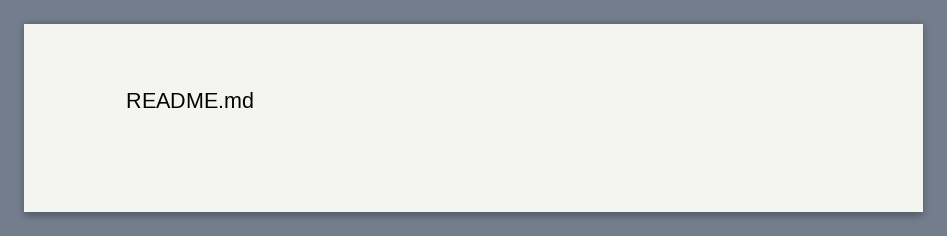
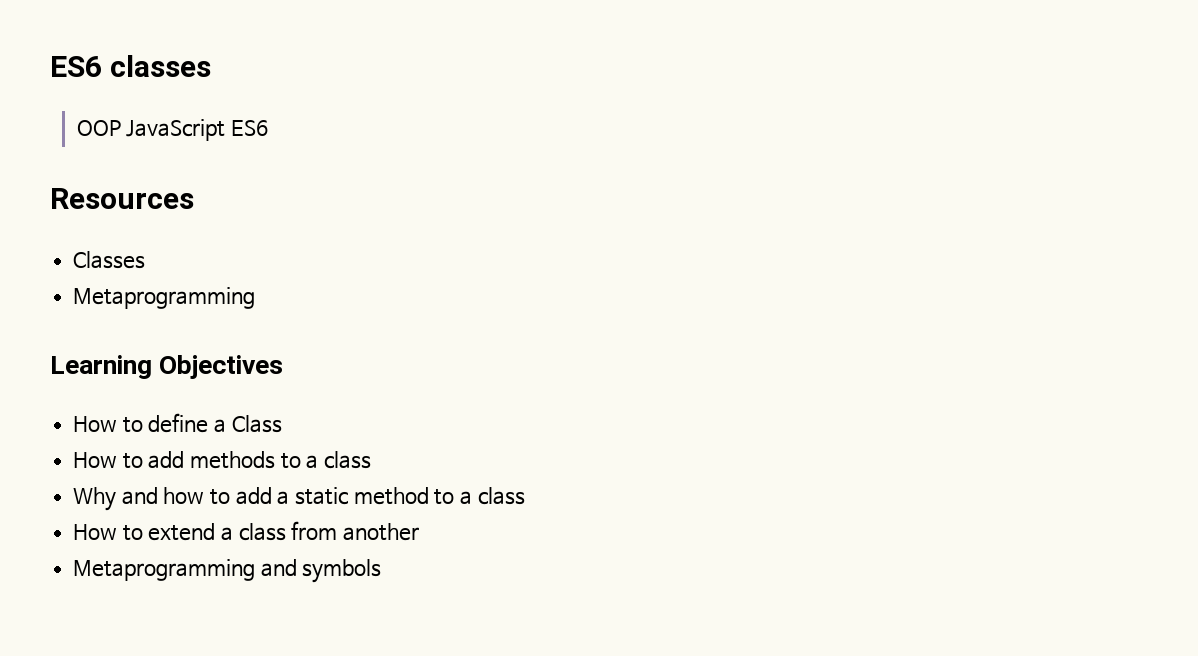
- README.md
+ ES6 classes
+ OOP JavaScript ES6
+ Resources
+ Classes
+ Metaprogramming
+ Learning Objectives
+ How to define a Class
+ How to add methods to a class
+ Why and how to add a static method to a class
+ How to extend a class from another
+ Metaprogramming and symbols

